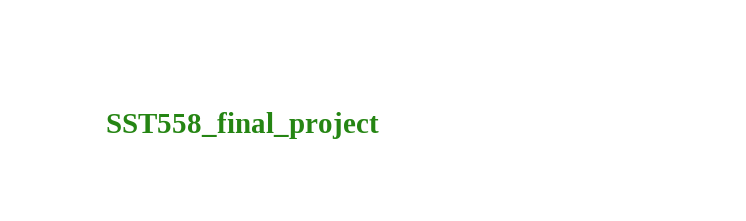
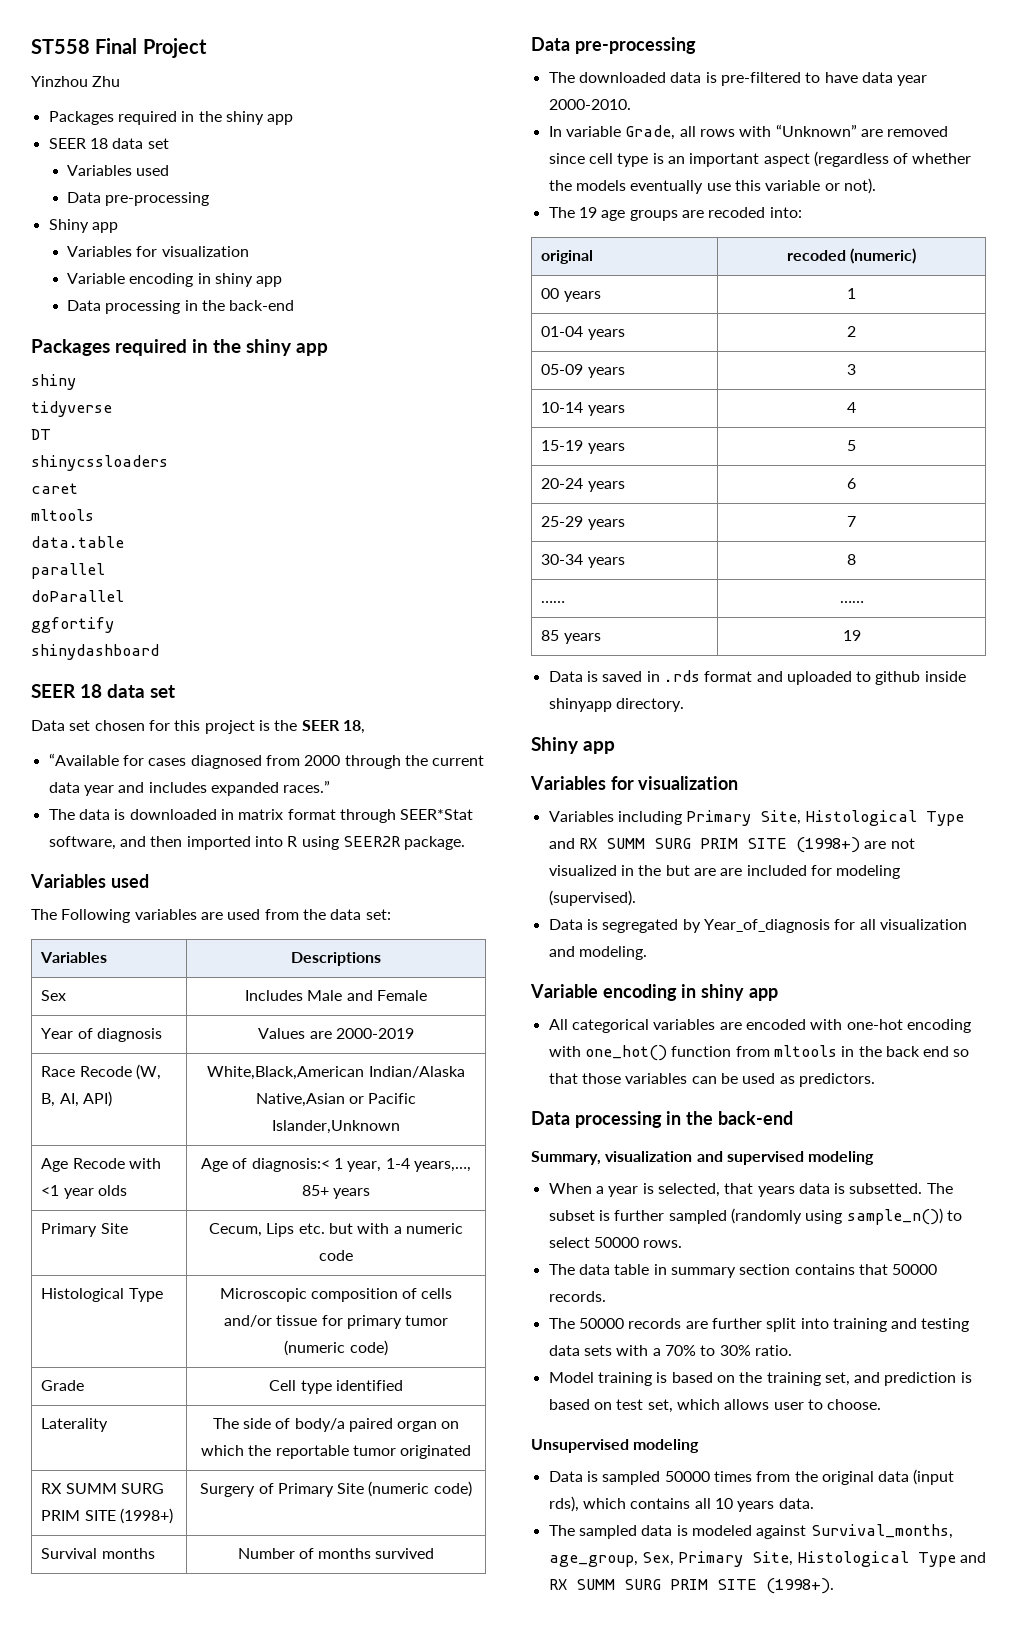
- SST558_final_project
+ ST558 Final Project
+ Yinzhou Zhu
+ Packages required in the shiny app
+ SEER 18 data set
+ Variables used
+ Data pre-processing
+ Shiny app
+ Variables for visualization
+ Variable encoding in shiny app
+ Data processing in the back-end
+ Packages required in the shiny app
+ shiny
+ tidyverse
+ DT
+ shinycssloaders
+ caret
+ mltools
+ data.table
+ parallel
+ doParallel
+ ggfortify
+ shinydashboard
+ SEER 18 data set
+ Data set chosen for this project is the SEER 18,
+ “Available for cases diagnosed from 2000 through the current data year and includes expanded races.”
+ The data is downloaded in matrix format through SEER*Stat software, and then imported into R using SEER2R package.
+ Variables used
+ The Following variables are used from the data set:
+ Variables | Descriptions
+ Sex | Includes Male and Female
+ Year of diagnosis | Values are 2000-2019
+ Race Recode (W, B, AI, API) | White,Black,American Indian/Alaska Native,Asian or Pacific Islander,Unknown
+ Age Recode with <1 year olds | Age of diagnosis:< 1 year, 1-4 years,…, 85+ years
+ Primary Site | Cecum, Lips etc. but with a numeric code
+ Histological Type | Microscopic composition of cells and/or tissue for primary tumor (numeric code)
+ Grade | Cell type identified
+ Laterality | The side of body/a paired organ on which the reportable tumor originated
+ RX SUMM SURG PRIM SITE (1998+) | Surgery of Primary Site (numeric code)
+ Survival months | Number of months survived
+ Data pre-processing
+ The downloaded data is pre-filtered to have data year 2000-2010.
+ In variable Grade, all rows with “Unknown” are removed since cell type is an important aspect (regardless of whether the models eventually use this variable or not).
+ The 19 age groups are recoded into:
+ original | recoded (numeric)
+ 00 years | 1
+ 01-04 years | 2
+ 05-09 years | 3
+ 10-14 years | 4
+ 15-19 years | 5
+ 20-24 years | 6
+ 25-29 years | 7
+ 30-34 years | 8
+ …… | ……
+ 85 years | 19
+ Data is saved in .rds format and uploaded to github inside shinyapp directory.
+ Shiny app
+ Variables for visualization
+ Variables including Primary Site, Histological Type and RX SUMM SURG PRIM SITE (1998+) are not visualized in the but are are included for modeling (supervised).
+ Data is segregated by Year_of_diagnosis for all visualization and modeling.
+ Variable encoding in shiny app
+ All categorical variables are encoded with one-hot encoding with one_hot() function from mltools in the back end so that those variables can be used as predictors.
+ Data processing in the back-end
+ Summary, visualization and supervised modeling
+ When a year is selected, that years data is subsetted. The subset is further sampled (randomly using sample_n()) to select 50000 rows.
+ The data table in summary section contains that 50000 records.
+ The 50000 records are further split into training and testing data sets with a 70% to 30% ratio.
+ Model training is based on the training set, and prediction is based on test set, which allows user to choose.
+ Unsupervised modeling
+ Data is sampled 50000 times from the original data (input rds), which contains all 10 years data.
+ The sampled data is modeled against Survival_months, age_group, Sex, Primary Site, Histological Type and RX SUMM SURG PRIM SITE (1998+).

